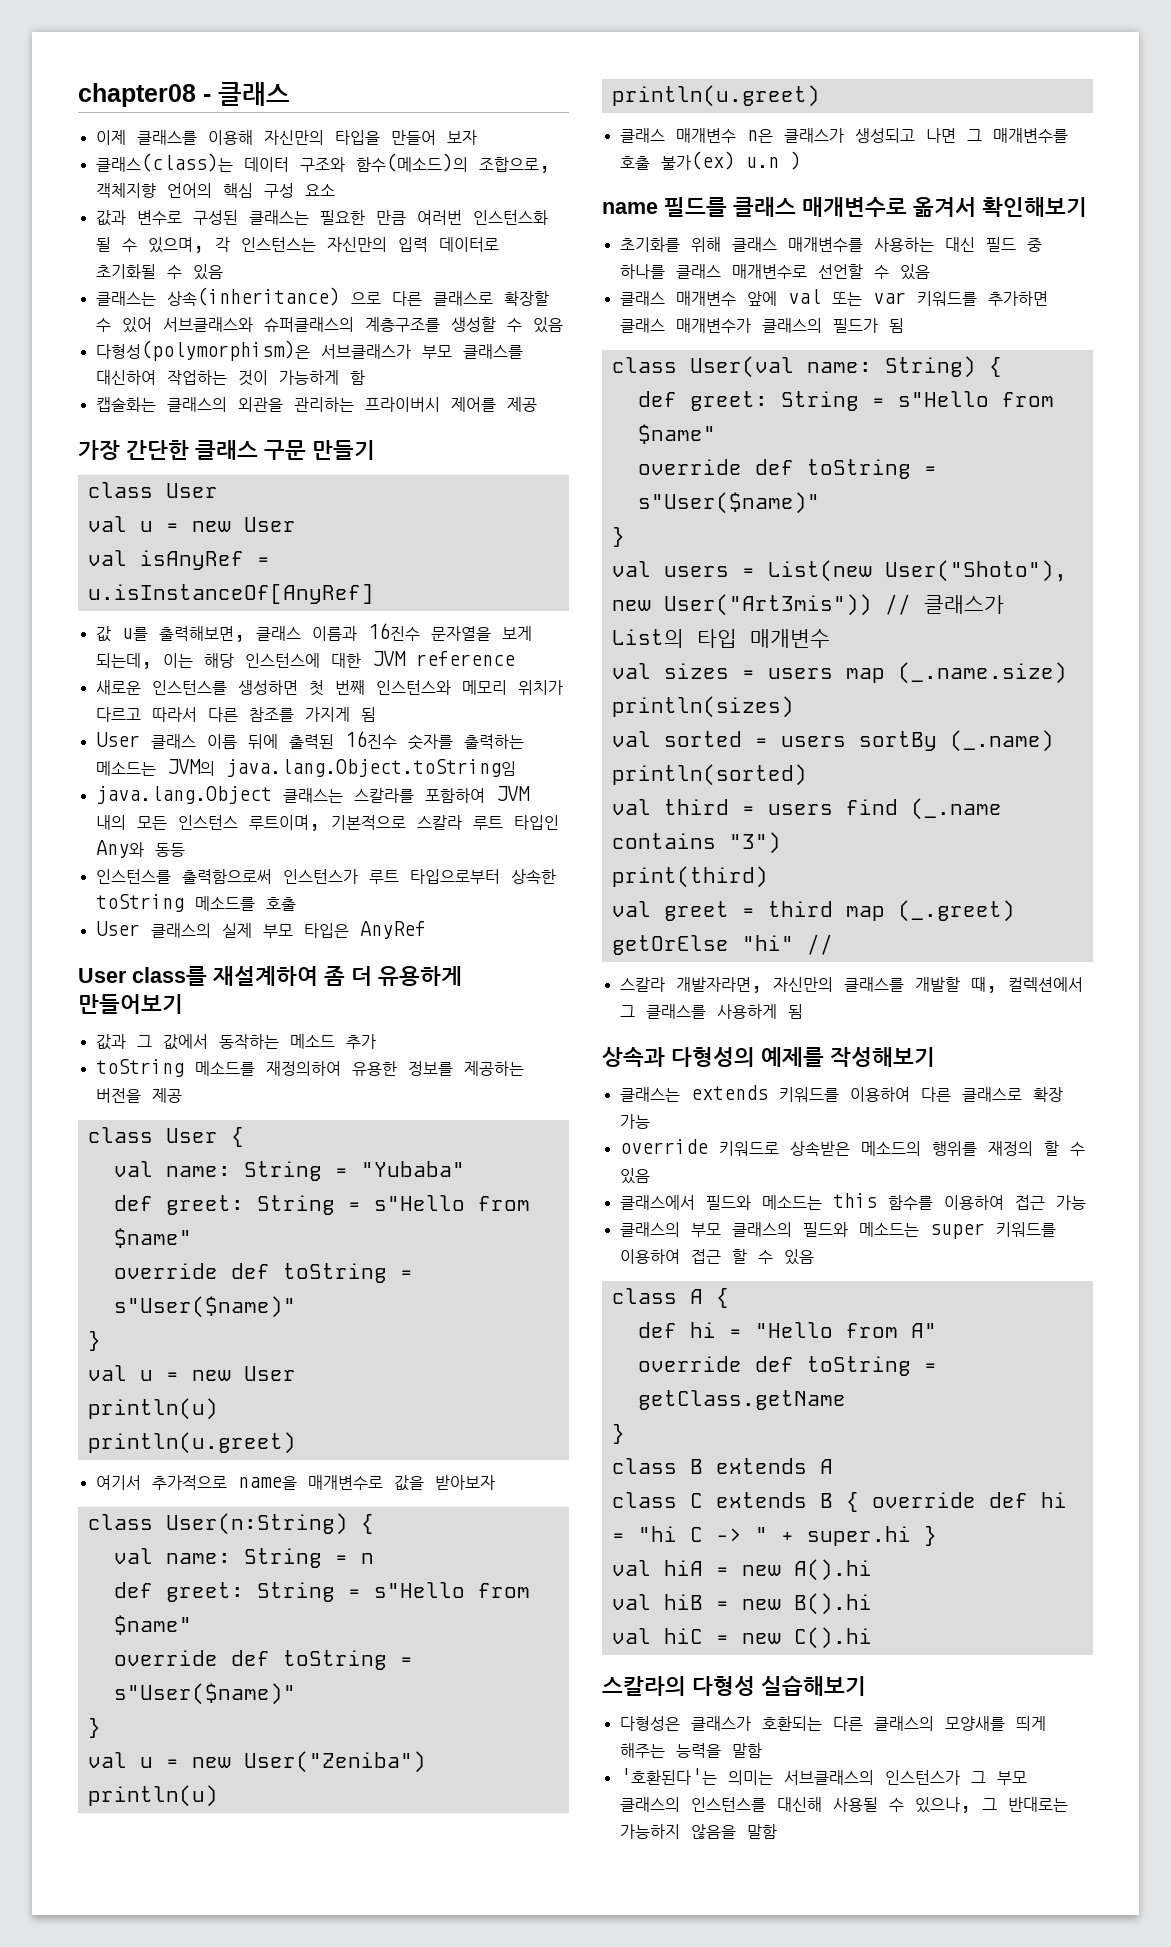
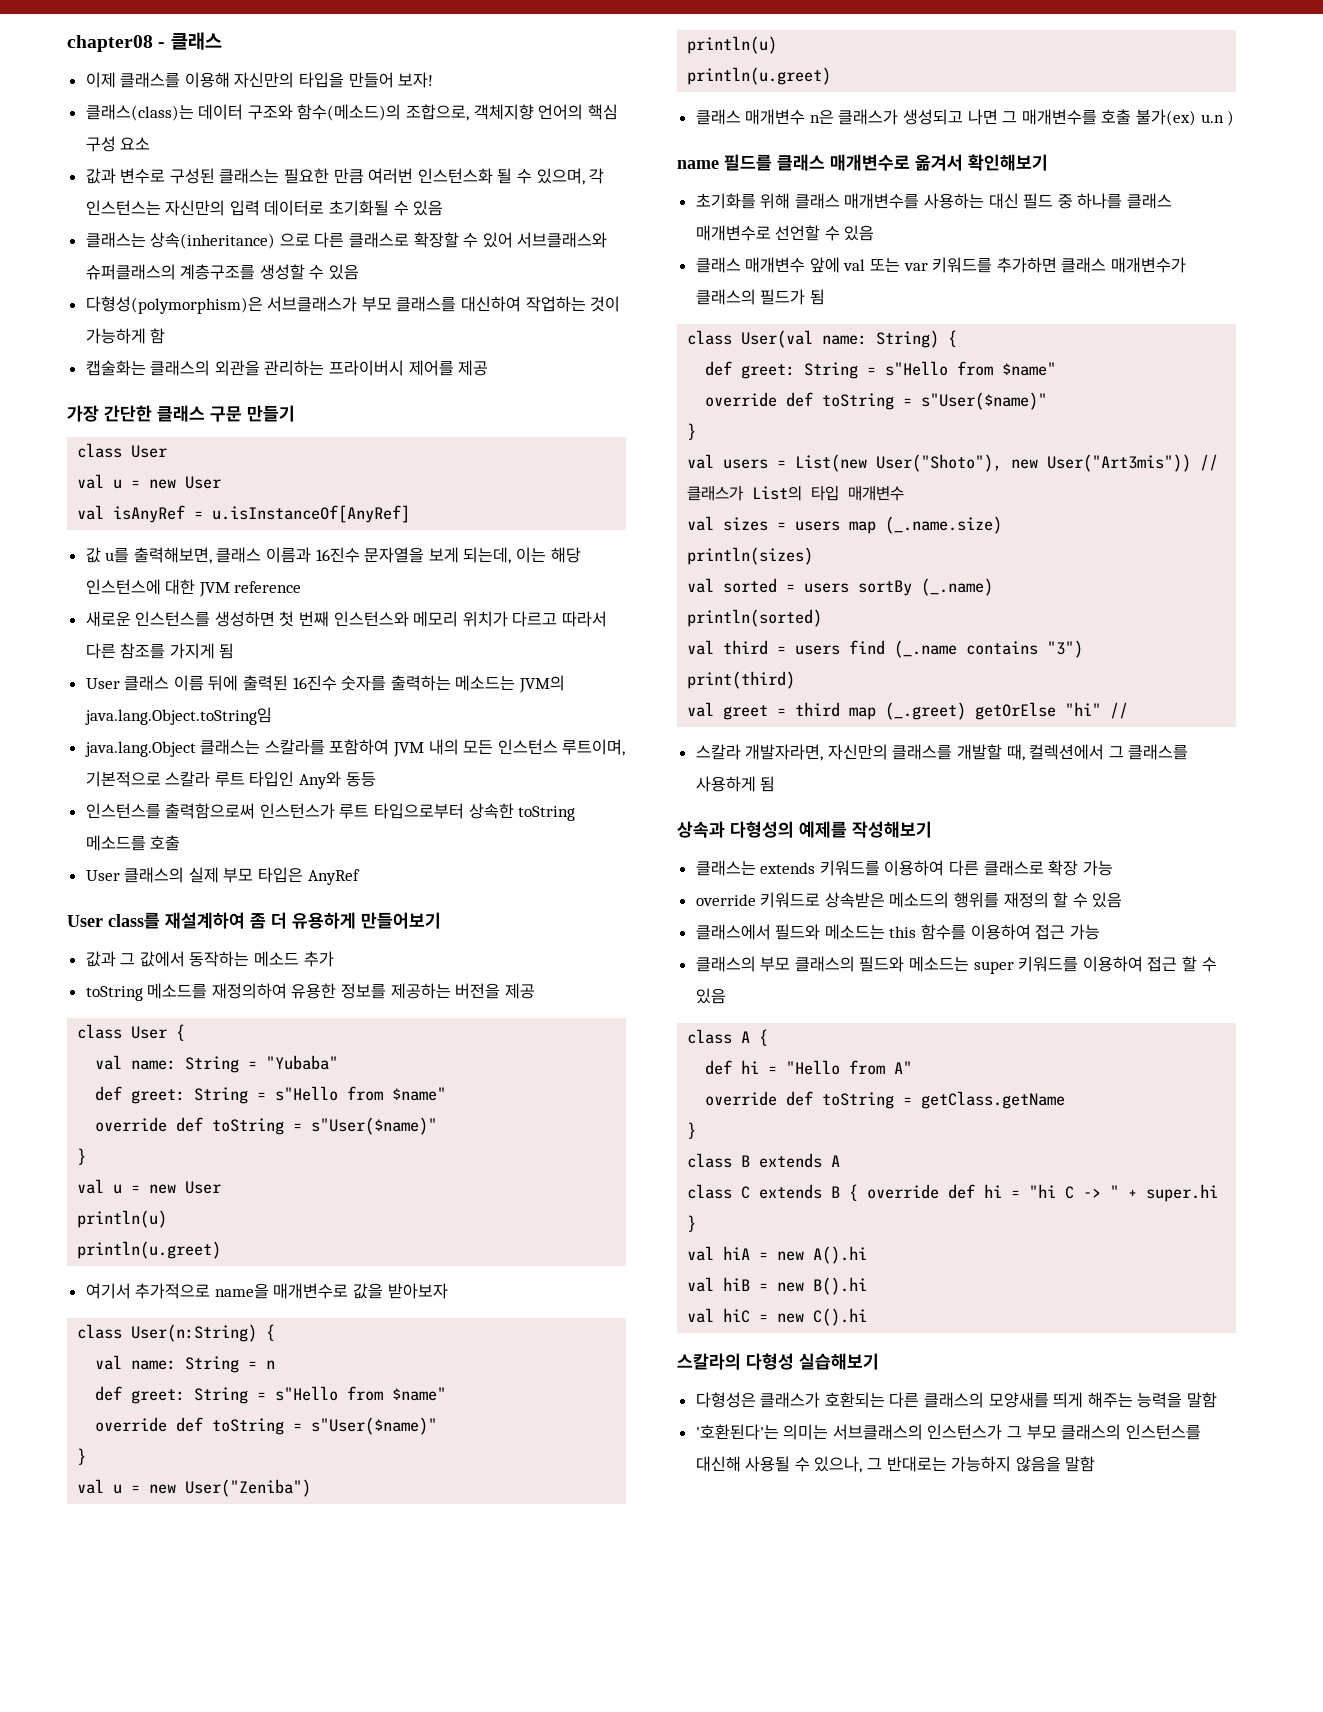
- 이제 클래스를 이용해 자신만의 타입을 만들어 보자
+ 이제 클래스를 이용해 자신만의 타입을 만들어 보자!

